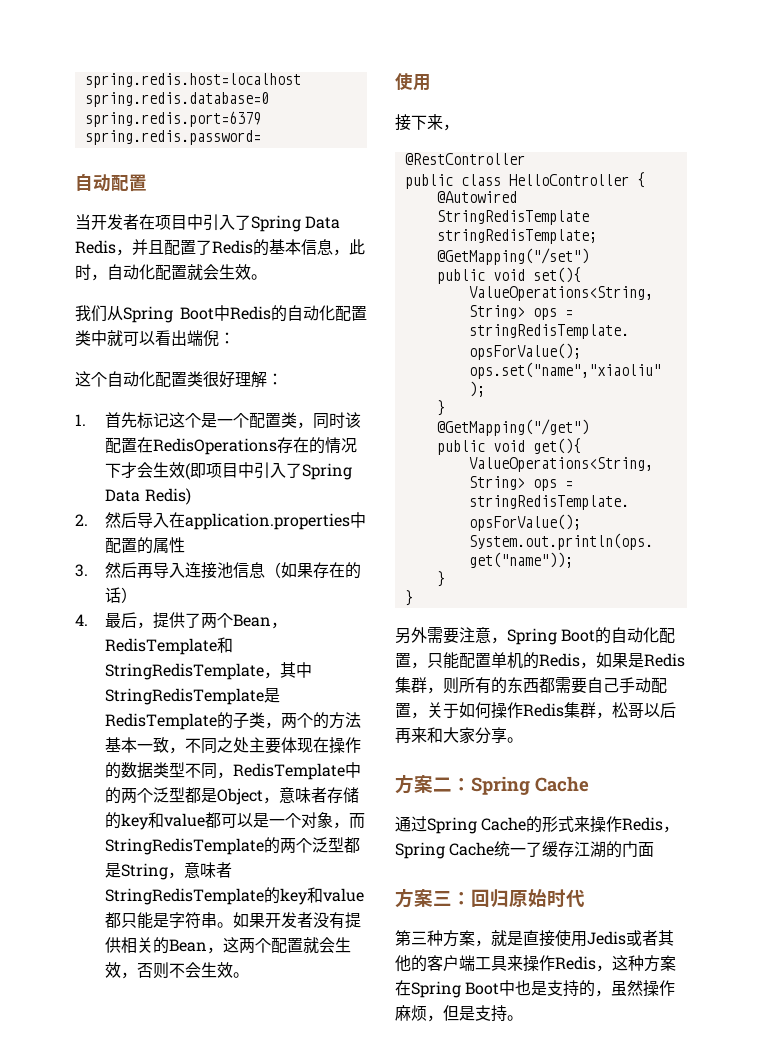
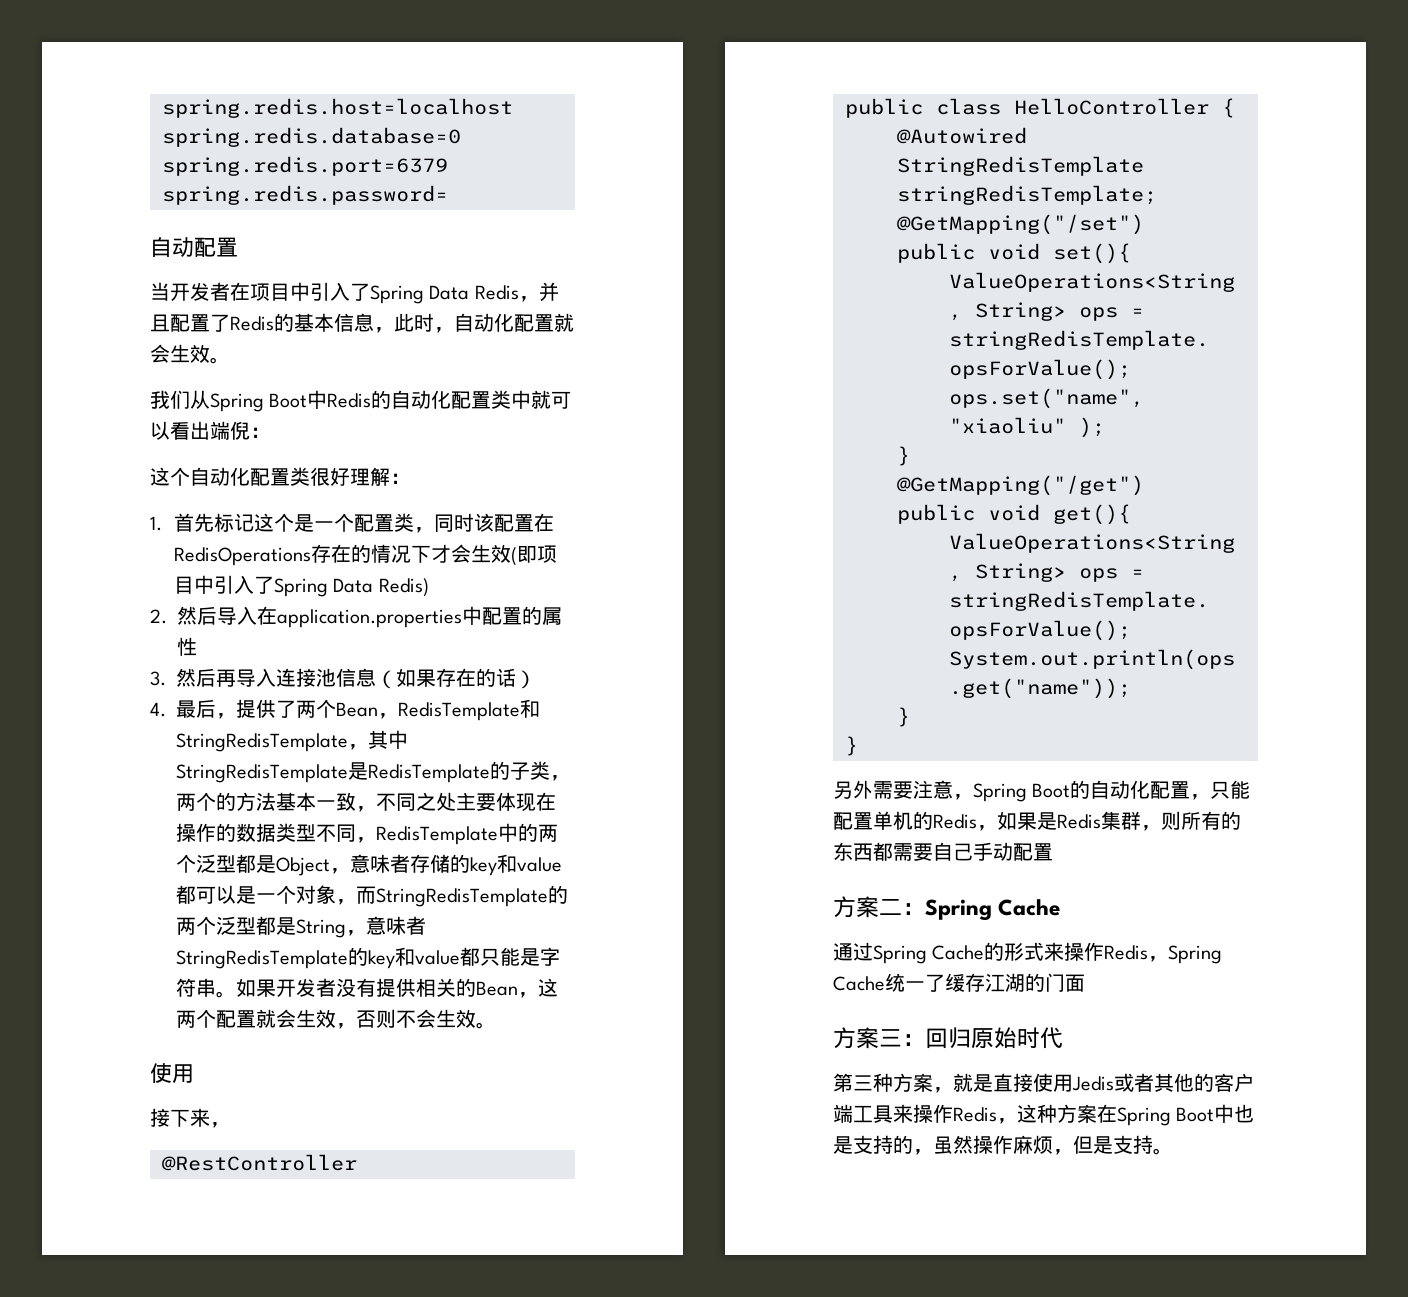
- 另外需要注意，Spring Boot的自动化配置，只能配置单机的Redis，如果是Redis集群，则所有的东西都需要自己手动配置，关于如何操作Redis集群，松哥以后再来和大家分享。
+ 另外需要注意，Spring Boot的自动化配置，只能配置单机的Redis，如果是Redis集群，则所有的东西都需要自己手动配置

